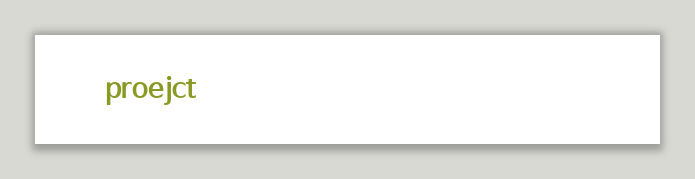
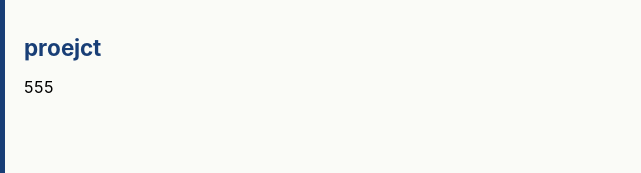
+ 555

